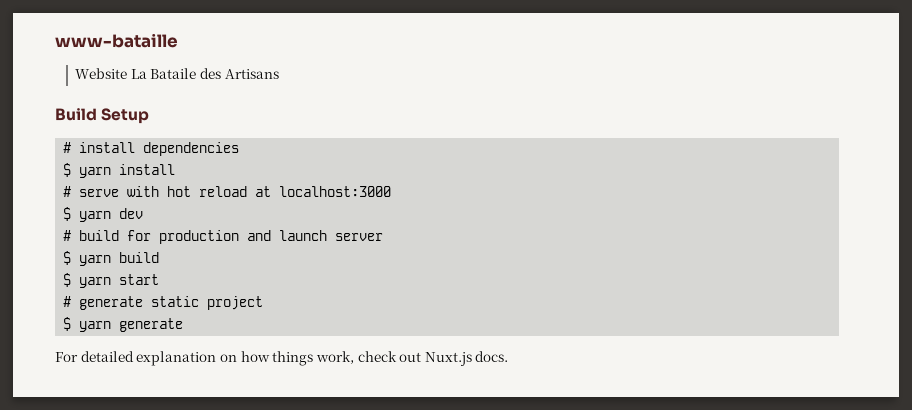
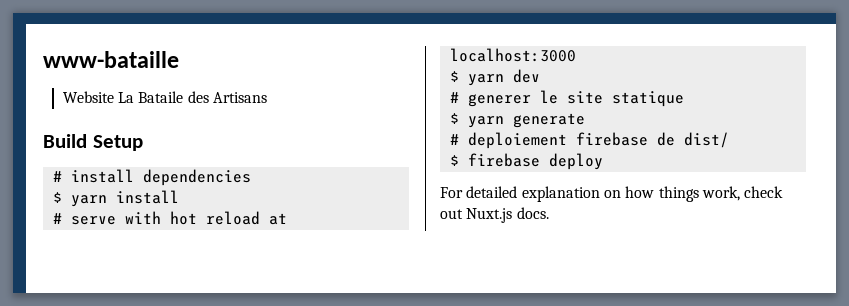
- # build for production and launch server
- $ yarn build
- $ yarn start
- # generate static project
+ # generer le site statique
  $ yarn generate
+ # deploiement firebase de dist/
+ $ firebase deploy

